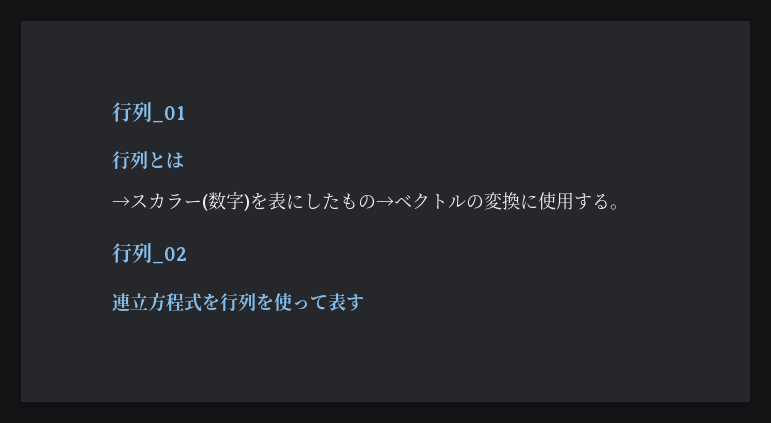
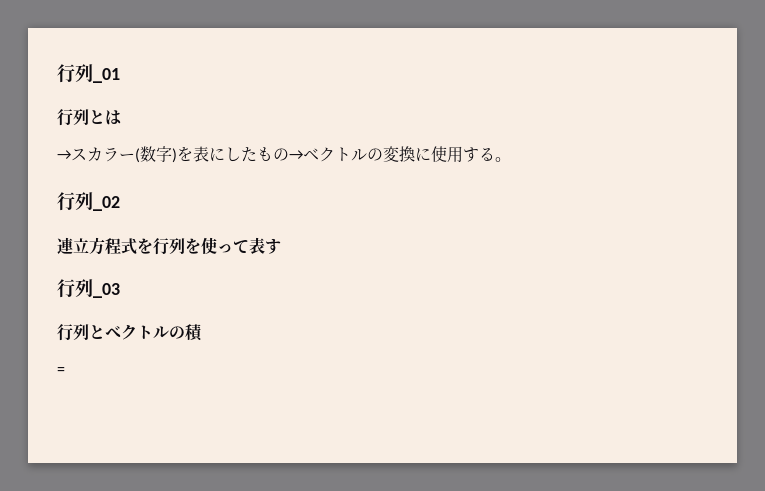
+ 行列_03
+ 行列とベクトルの積
+ =

